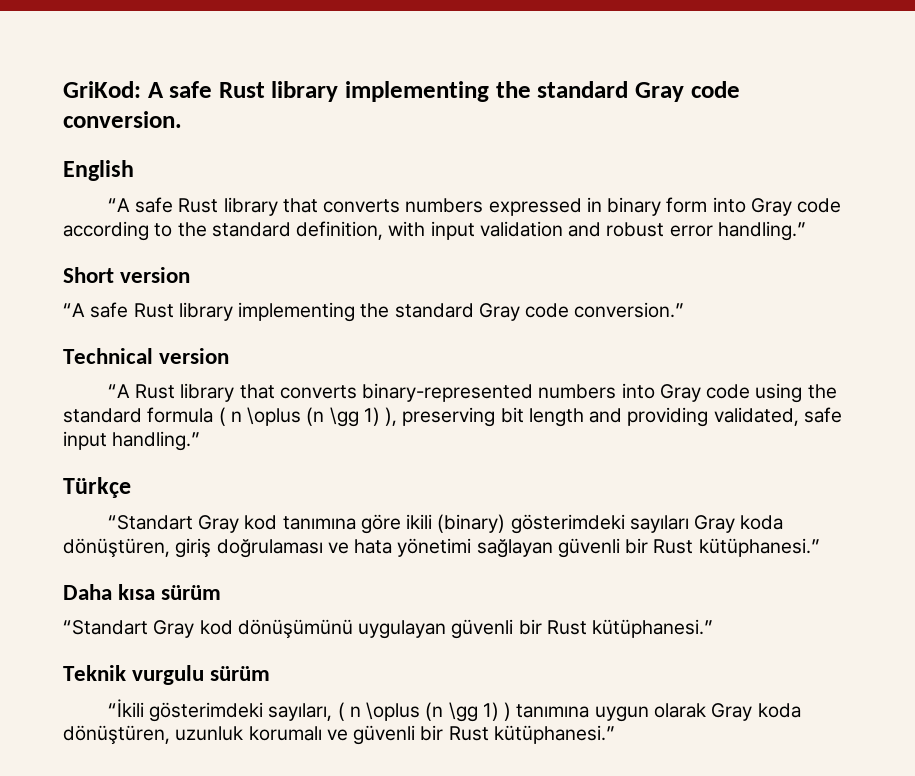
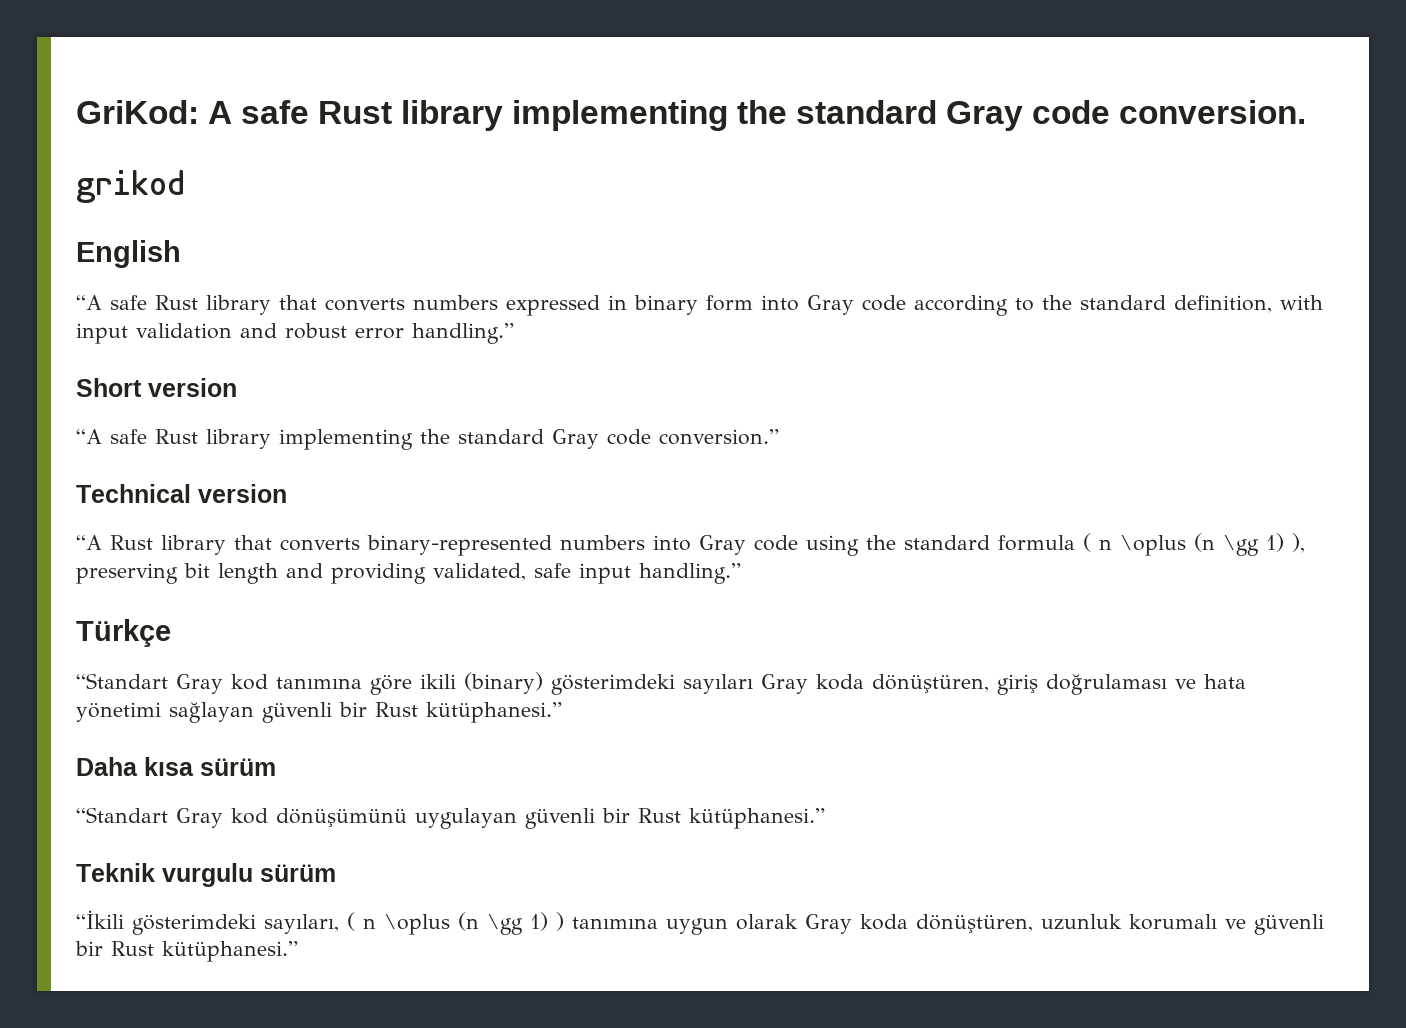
+ grikod

